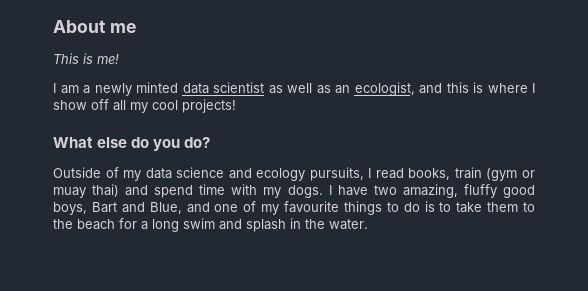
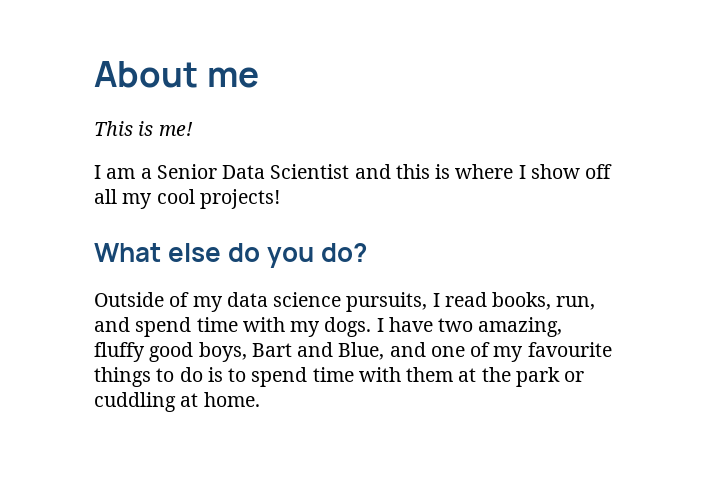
- I am a newly minted data scientist as well as an ecologist, and this is where I show off all my cool projects!
+ I am a Senior Data Scientist and this is where I show off all my cool projects!
- Outside of my data science and ecology pursuits, I read books, train (gym or muay thai) and spend time with my dogs.
+ Outside of my data science pursuits, I read books, run, and spend time with my dogs.
- I have two amazing, fluffy good boys, Bart and Blue, and one of my favourite things to do is to take them to the beach for a long swim and splash in the water.
+ I have two amazing, fluffy good boys, Bart and Blue, and one of my favourite things to do is to spend time with them at the park or cuddling at home.

